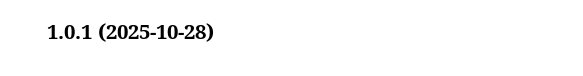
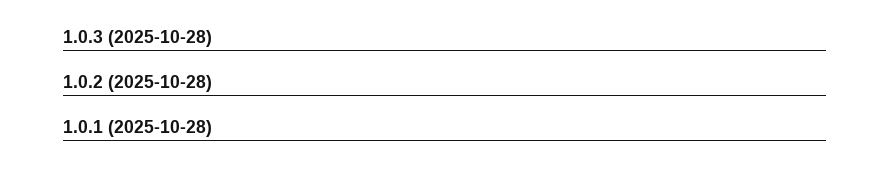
+ 1.0.3 (2025-10-28)
+ 1.0.2 (2025-10-28)

